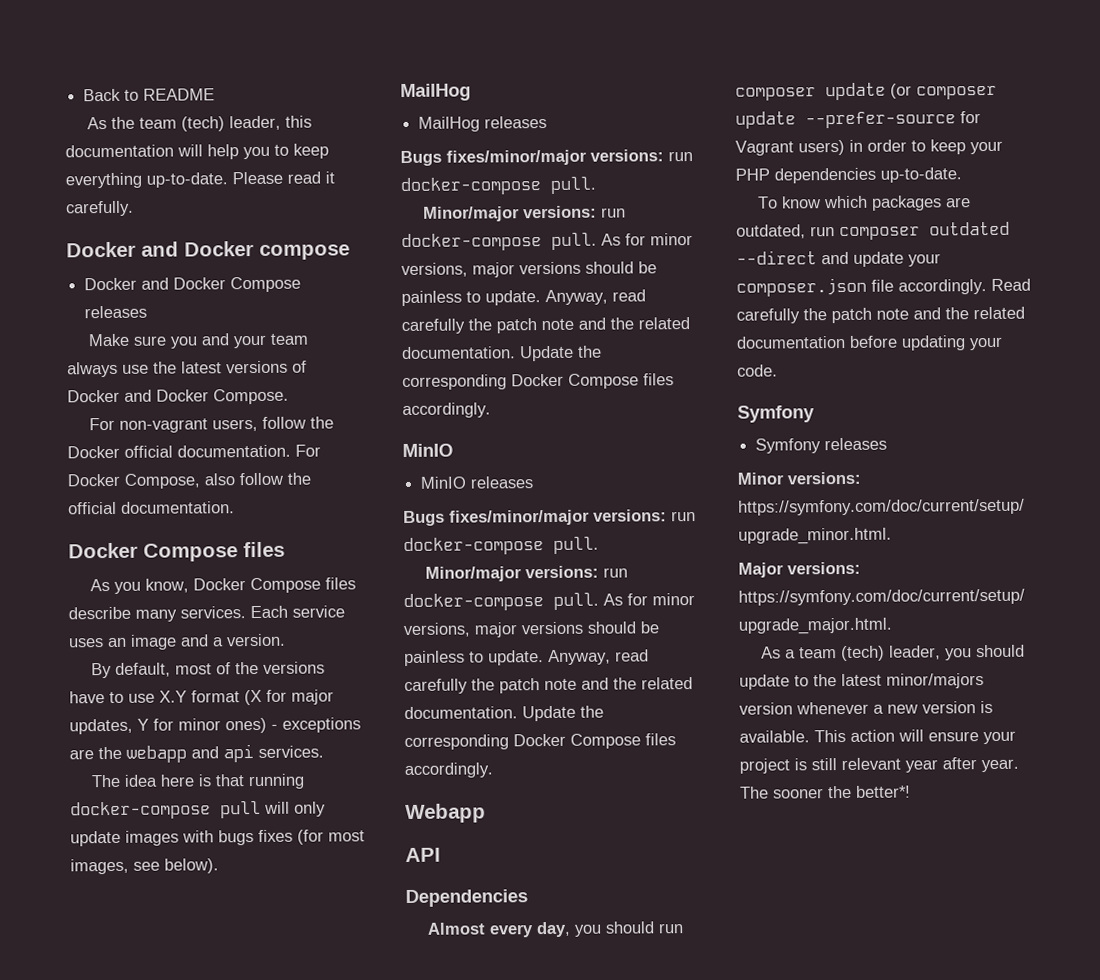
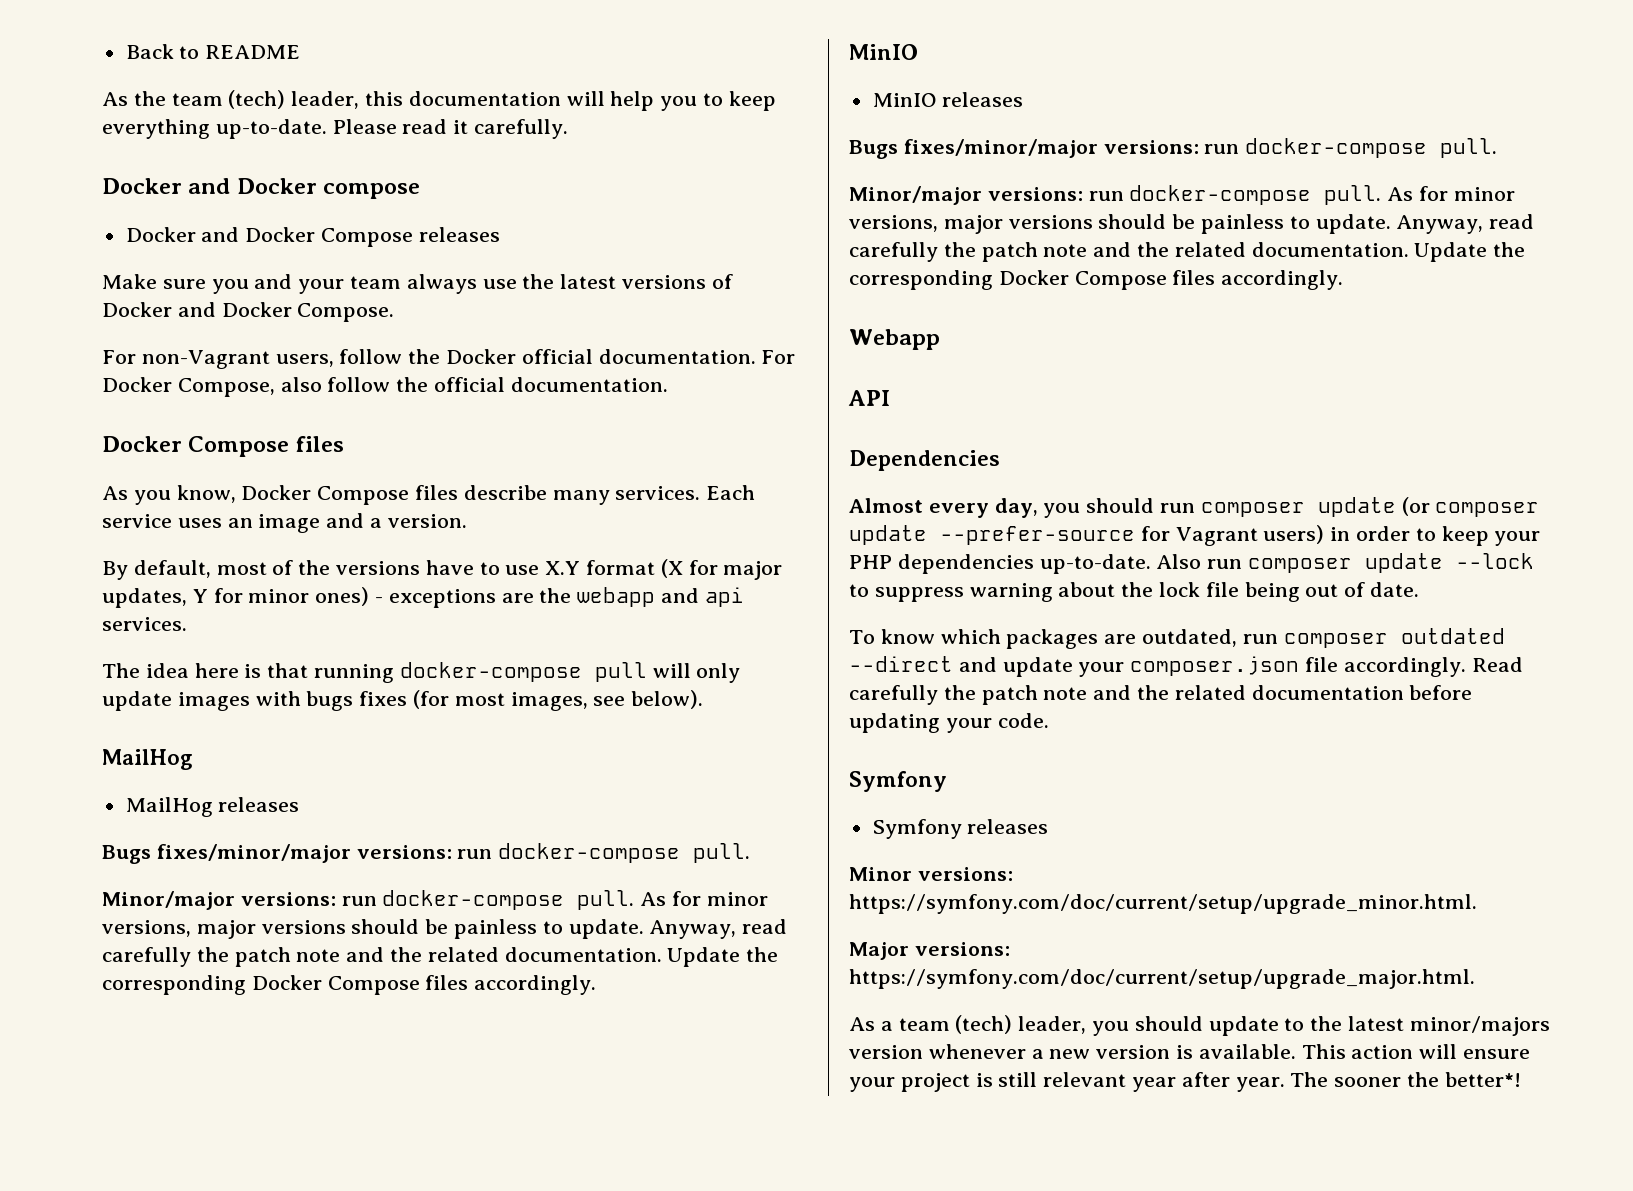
- For non-vagrant users, follow the Docker official documentation.
+ For non-Vagrant users, follow the Docker official documentation.
+ Also run composer update --lock to suppress warning about the lock file being out of date.

